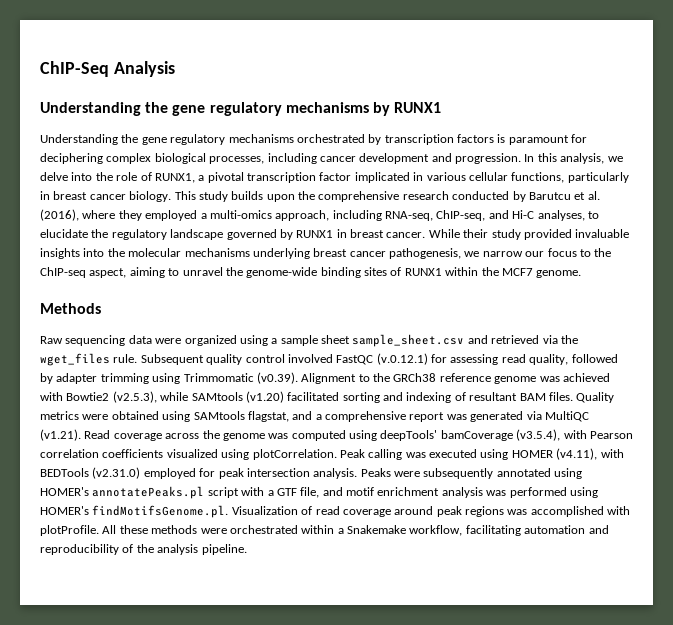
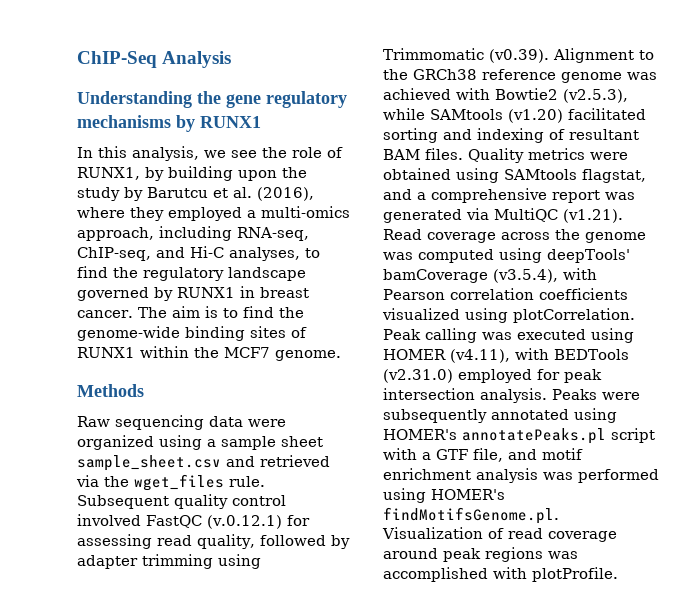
- Understanding the gene regulatory mechanisms orchestrated by transcription factors is paramount for deciphering complex biological processes, including cancer development and progression. In this analysis, we delve into the role of RUNX1, a pivotal transcription factor implicated in various cellular functions, particularly in breast cancer biology. This study builds upon the comprehensive research conducted by Barutcu et al. (2016), where they employed a multi-omics approach, including RNA-seq, ChIP-seq, and Hi-C analyses, to elucidate the regulatory landscape governed by RUNX1 in breast cancer.
+ In this analysis, we see the role of RUNX1, by building upon the study by Barutcu et al. (2016), where they employed a multi-omics approach, including RNA-seq, ChIP-seq, and Hi-C analyses, to find the regulatory landscape governed by RUNX1 in breast cancer.
- While their study provided invaluable insights into the molecular mechanisms underlying breast cancer pathogenesis, we narrow our focus to the ChIP-seq aspect, aiming to unravel the genome-wide binding sites of RUNX1 within the MCF7 genome.
+ The aim is to find the genome-wide binding sites of RUNX1 within the MCF7 genome.
- All these methods were orchestrated within a Snakemake workflow, facilitating automation and reproducibility of the analysis pipeline.

